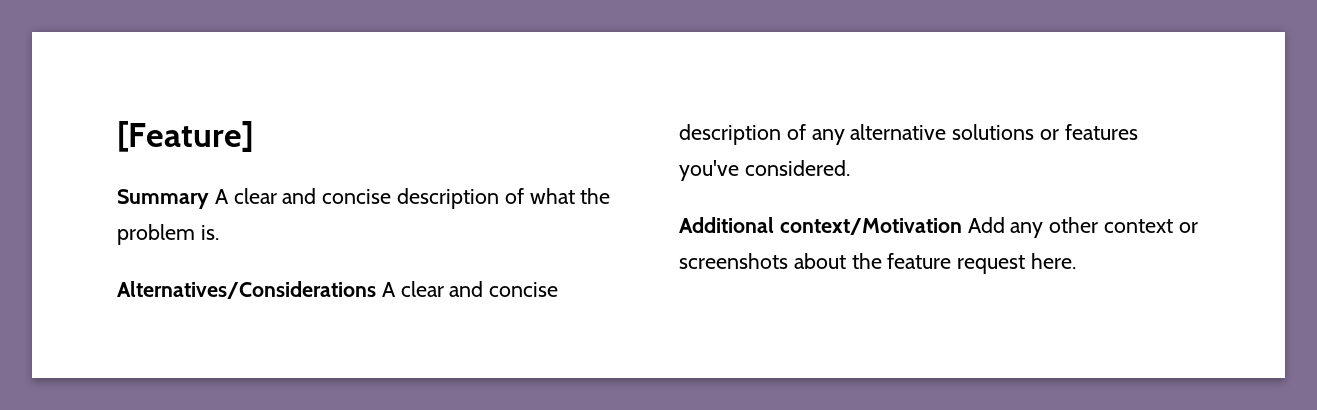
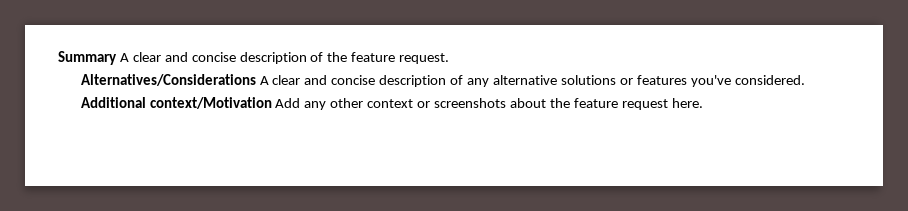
- [Feature]
- Summary A clear and concise description of what the problem is.
+ Summary A clear and concise description of the feature request.

